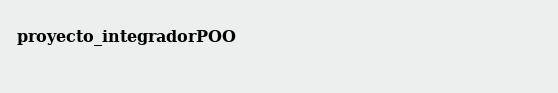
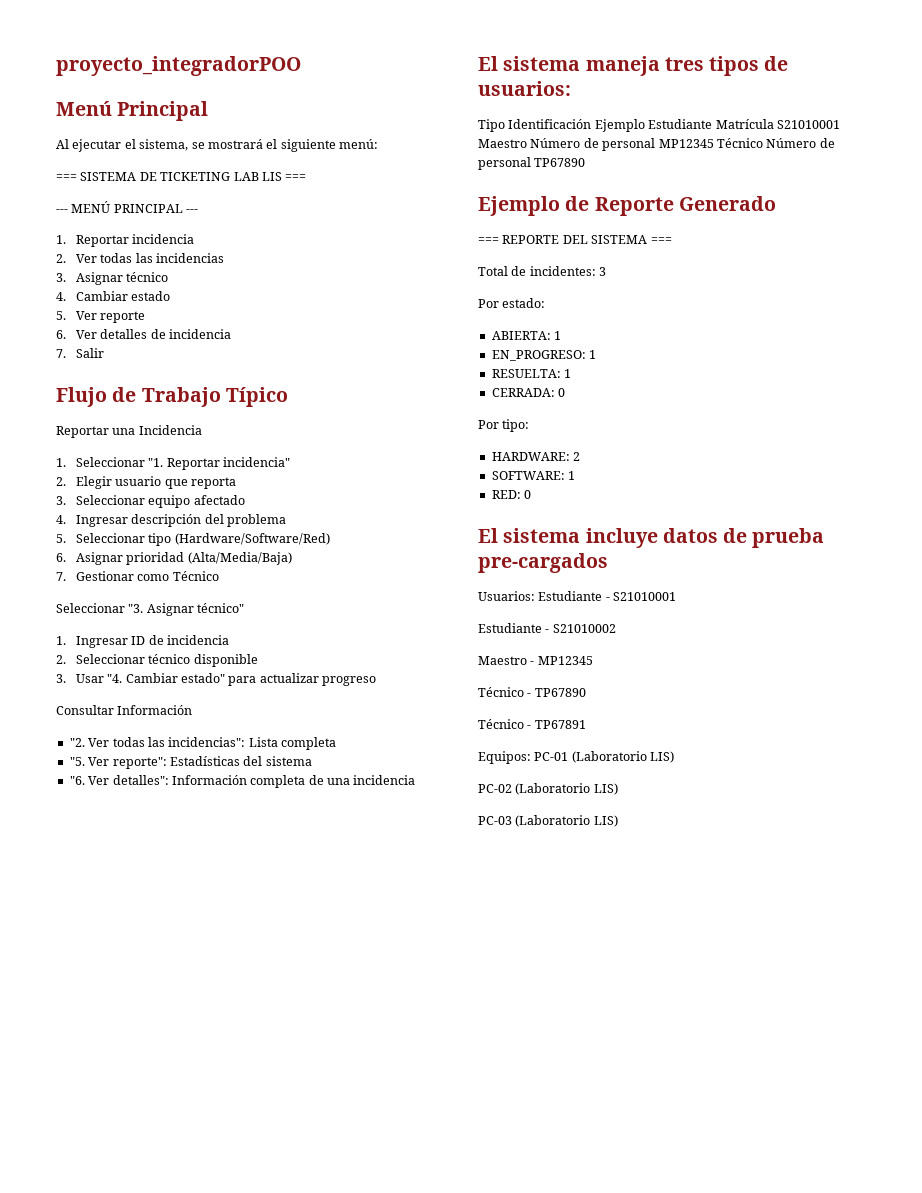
+ Menú Principal
+ Al ejecutar el sistema, se mostrará el siguiente menú:
+ === SISTEMA DE TICKETING LAB LIS ===
+ --- MENÚ PRINCIPAL ---
+ 1. Reportar incidencia
+ 2. Ver todas las incidencias
+ 3. Asignar técnico
+ 4. Cambiar estado
+ 5. Ver reporte
+ 6. Ver detalles de incidencia
+ 7. Salir
+ Flujo de Trabajo Típico
+ Reportar una Incidencia
+ 1. Seleccionar "1. Reportar incidencia"
+ 2. Elegir usuario que reporta
+ 3. Seleccionar equipo afectado
+ 4. Ingresar descripción del problema
+ 5. Seleccionar tipo (Hardware/Software/Red)
+ 6. Asignar prioridad (Alta/Media/Baja)
+ 7. Gestionar como Técnico
+ Seleccionar "3. Asignar técnico"
+ 1. Ingresar ID de incidencia
+ 2. Seleccionar técnico disponible
+ 3. Usar "4. Cambiar estado" para actualizar progreso
+ Consultar Información
+ "2. Ver todas las incidencias": Lista completa
+ "5. Ver reporte": Estadísticas del sistema
+ "6. Ver detalles": Información completa de una incidencia
+ El sistema maneja tres tipos de usuarios:
+ Tipo Identificación Ejemplo Estudiante Matrícula S21010001 Maestro Número de personal MP12345 Técnico Número de personal TP67890
+ Ejemplo de Reporte Generado
+ === REPORTE DEL SISTEMA ===
+ Total de incidentes: 3
+ Por estado:
+ ABIERTA: 1
+ EN_PROGRESO: 1
+ RESUELTA: 1
+ CERRADA: 0
+ Por tipo:
+ HARDWARE: 2
+ SOFTWARE: 1
+ RED: 0
+ El sistema incluye datos de prueba pre-cargados
+ Usuarios: Estudiante - S21010001
+ Estudiante - S21010002
+ Maestro - MP12345
+ Técnico - TP67890
+ Técnico - TP67891
+ Equipos: PC-01 (Laboratorio LIS)
+ PC-02 (Laboratorio LIS)
+ PC-03 (Laboratorio LIS)

